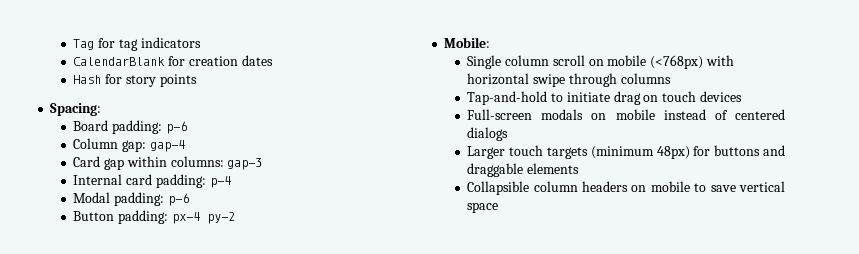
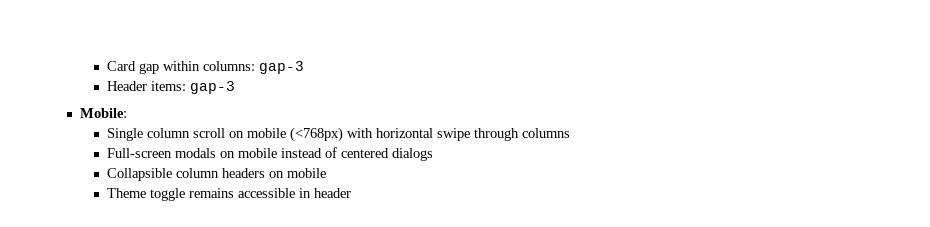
- Tag for tag indicators
- CalendarBlank for creation dates
- Hash for story points
- Spacing:
- Board padding: p-6
- Column gap: gap-4
- Internal card padding: p-4
- Modal padding: p-6
- Button padding: px-4 py-2
+ Header items: gap-3
- Tap-and-hold to initiate drag on touch devices
- Larger touch targets (minimum 48px) for buttons and draggable elements
- Collapsible column headers on mobile to save vertical space
+ Collapsible column headers on mobile
+ Theme toggle remains accessible in header

